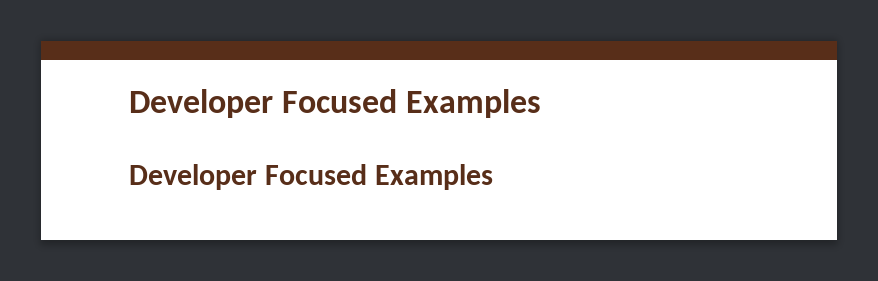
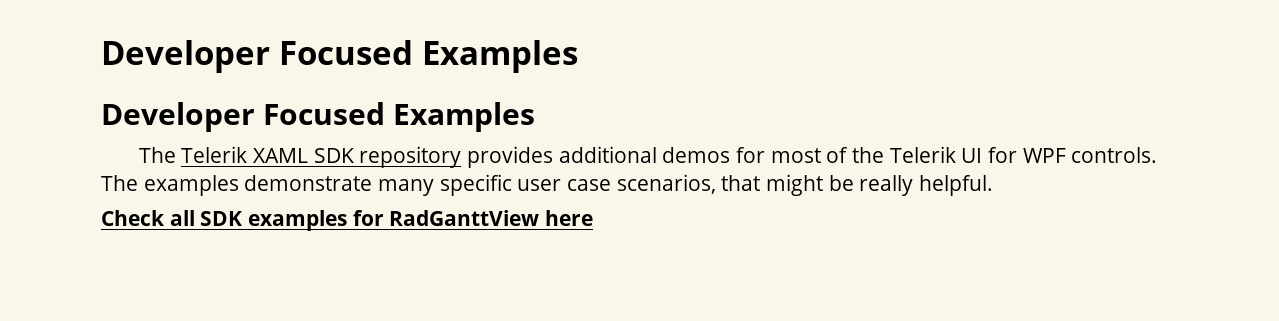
+ The Telerik XAML SDK repository provides additional demos for most of the Telerik UI for WPF controls. The examples demonstrate many specific user case scenarios, that might be really helpful.
+ Check all SDK examples for RadGanttView here

